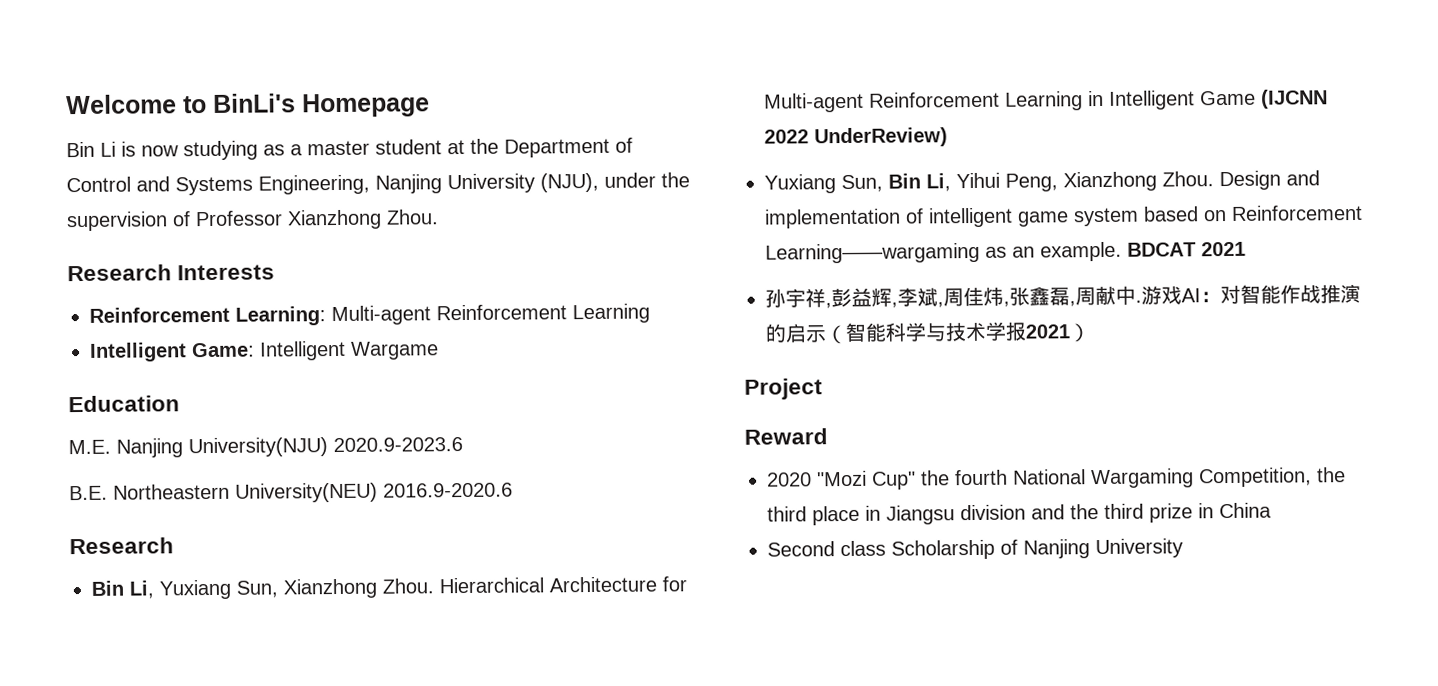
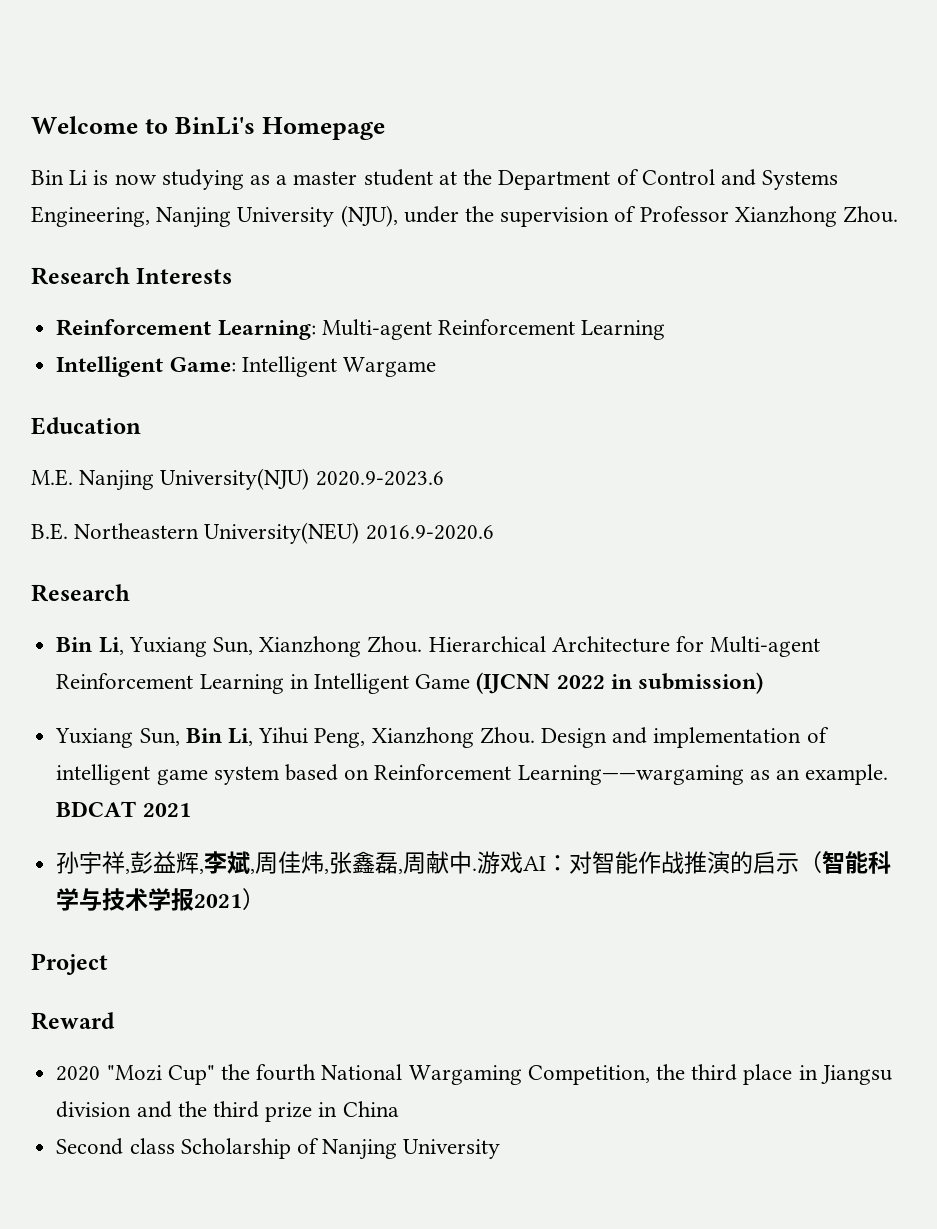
- Hierarchical Architecture for Multi-agent Reinforcement Learning in Intelligent Game (IJCNN 2022 UnderReview)
+ Hierarchical Architecture for Multi-agent Reinforcement Learning in Intelligent Game (IJCNN 2022 in submission)

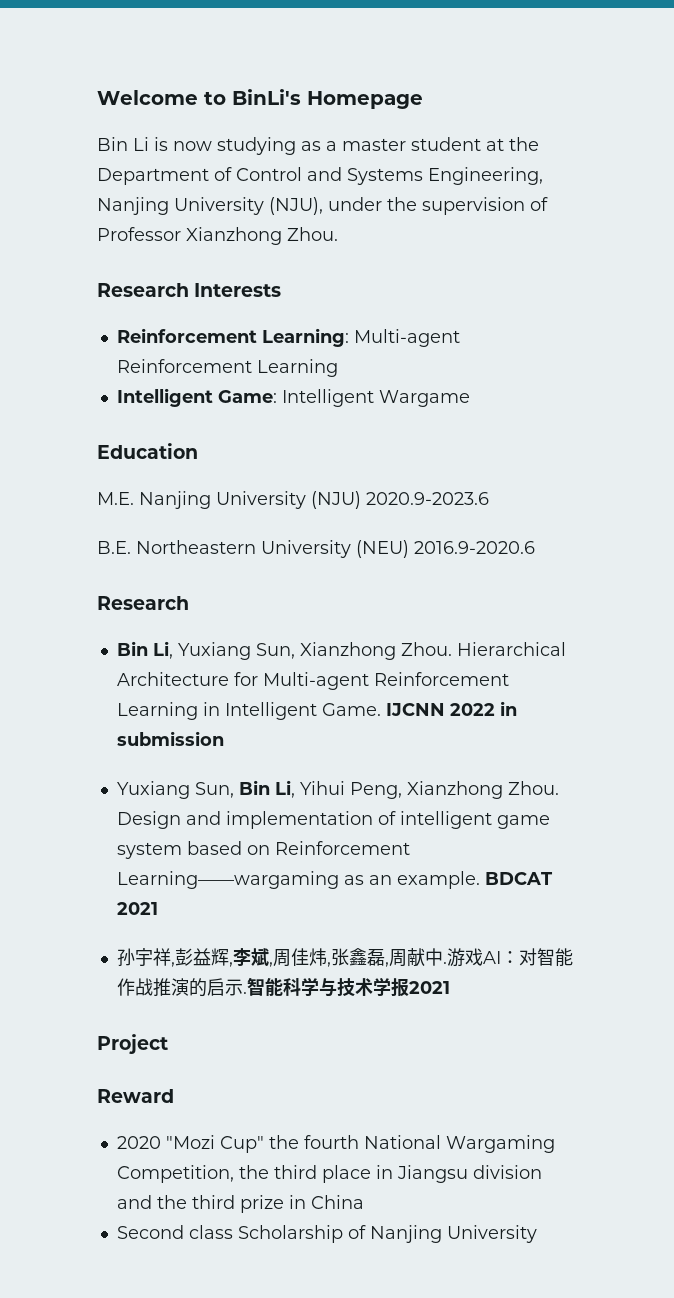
- M.E. Nanjing University(NJU) 2020.9-2023.6
+ M.E. Nanjing University (NJU) 2020.9-2023.6
- B.E. Northeastern University(NEU) 2016.9-2020.6
+ B.E. Northeastern University (NEU) 2016.9-2020.6
- Hierarchical Architecture for Multi-agent Reinforcement Learning in Intelligent Game (IJCNN 2022 in submission)
+ Hierarchical Architecture for Multi-agent Reinforcement Learning in Intelligent Game. IJCNN 2022 in submission
- 游戏AI：对智能作战推演的启示（智能科学与技术学报2021）
+ 游戏AI：对智能作战推演的启示.智能科学与技术学报2021

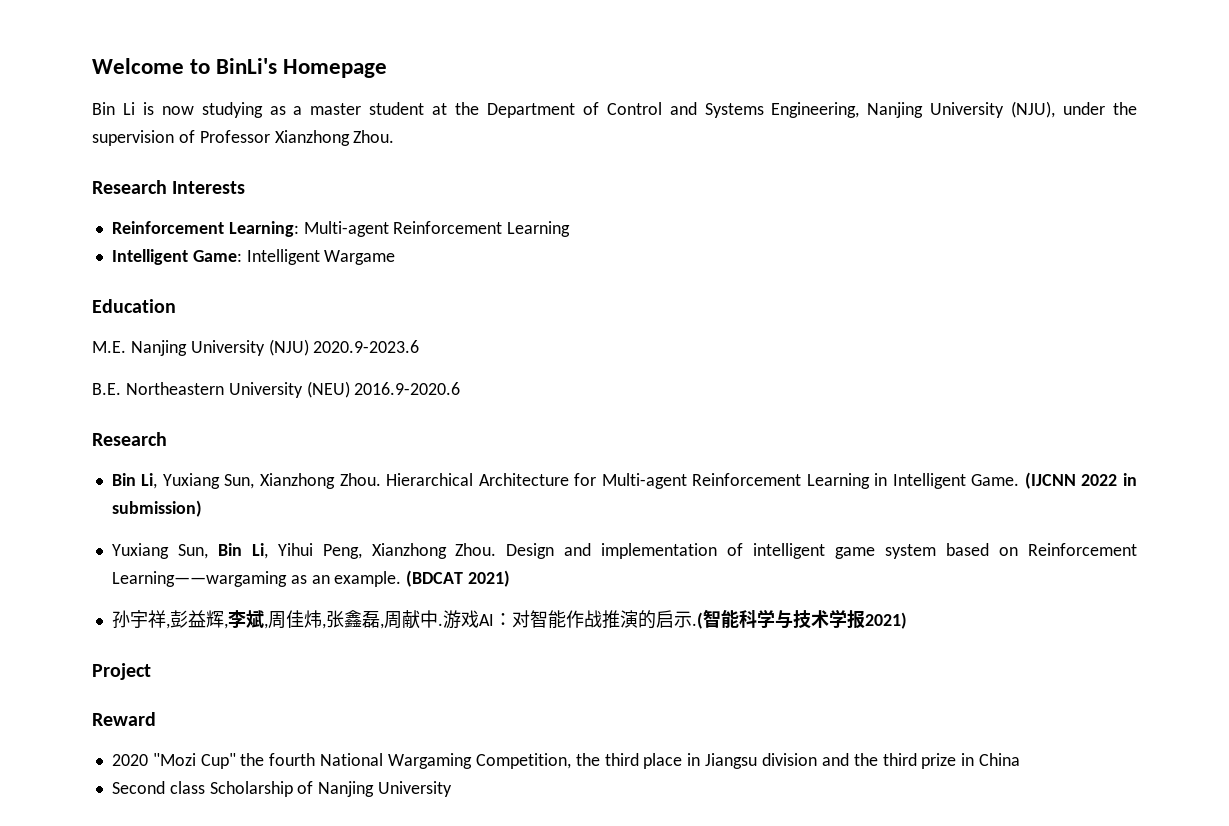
- IJCNN 2022 in submission
+ (IJCNN 2022 in submission)
- BDCAT 2021
+ (BDCAT 2021)
- 游戏AI：对智能作战推演的启示.智能科学与技术学报2021
+ 游戏AI：对智能作战推演的启示.(智能科学与技术学报2021)

